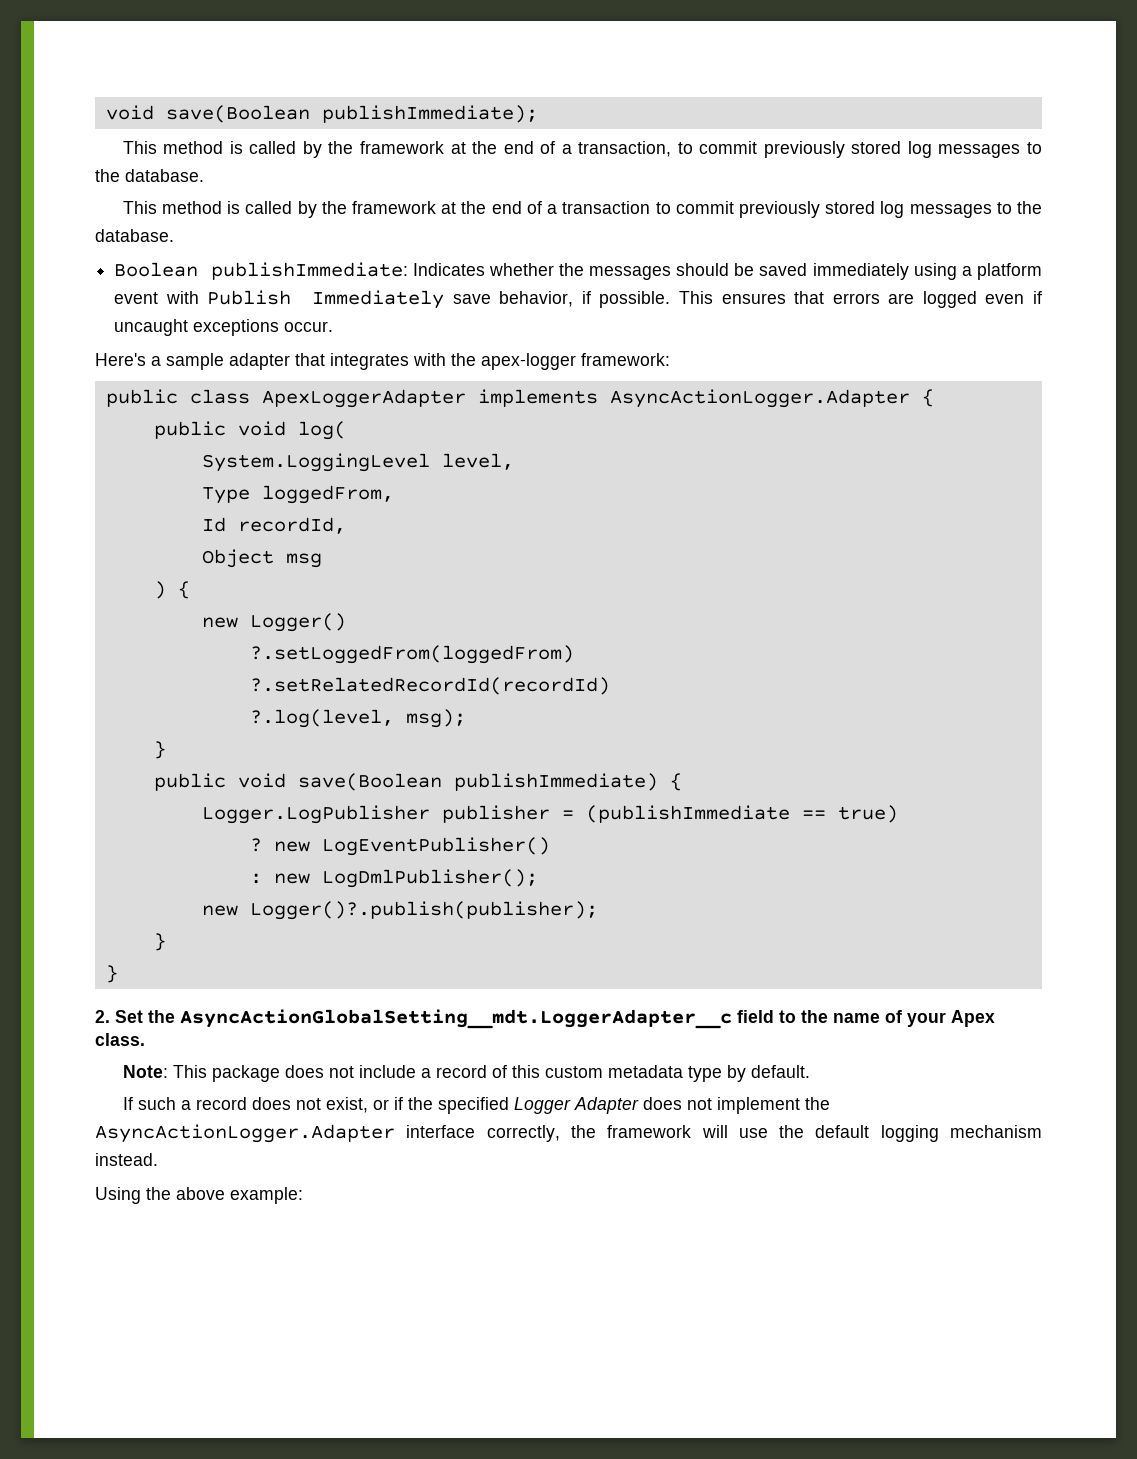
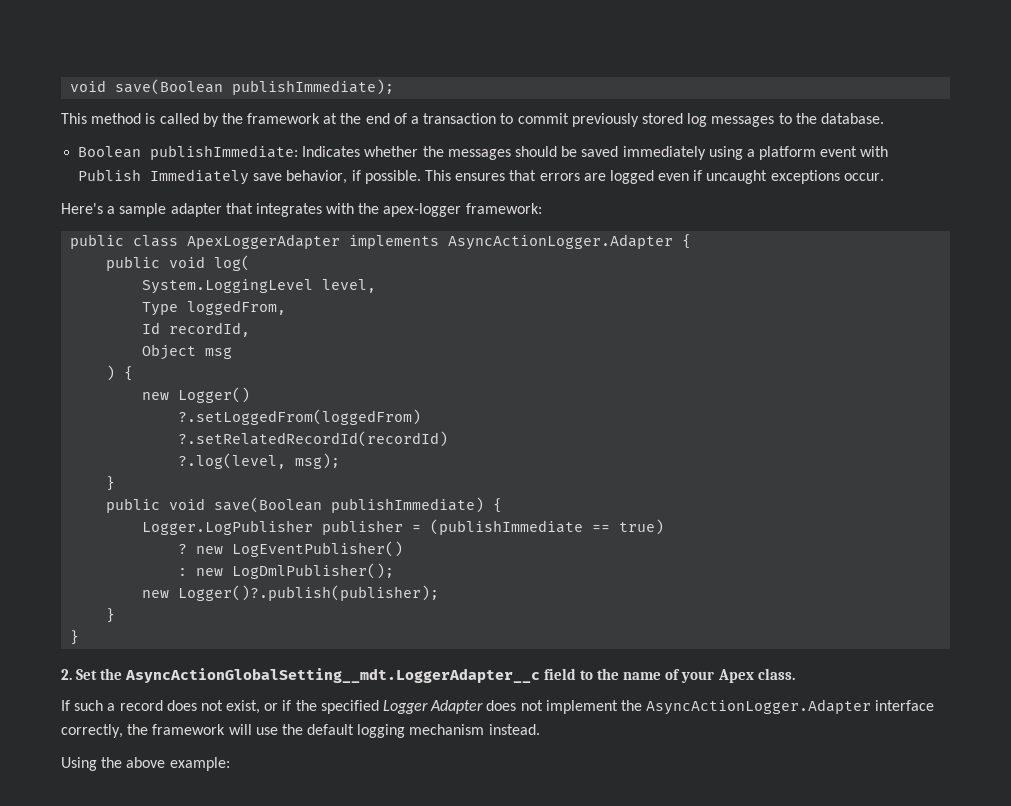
- This method is called by the framework at the end of a transaction, to commit previously stored log messages to the database.
- Note: This package does not include a record of this custom metadata type by default.

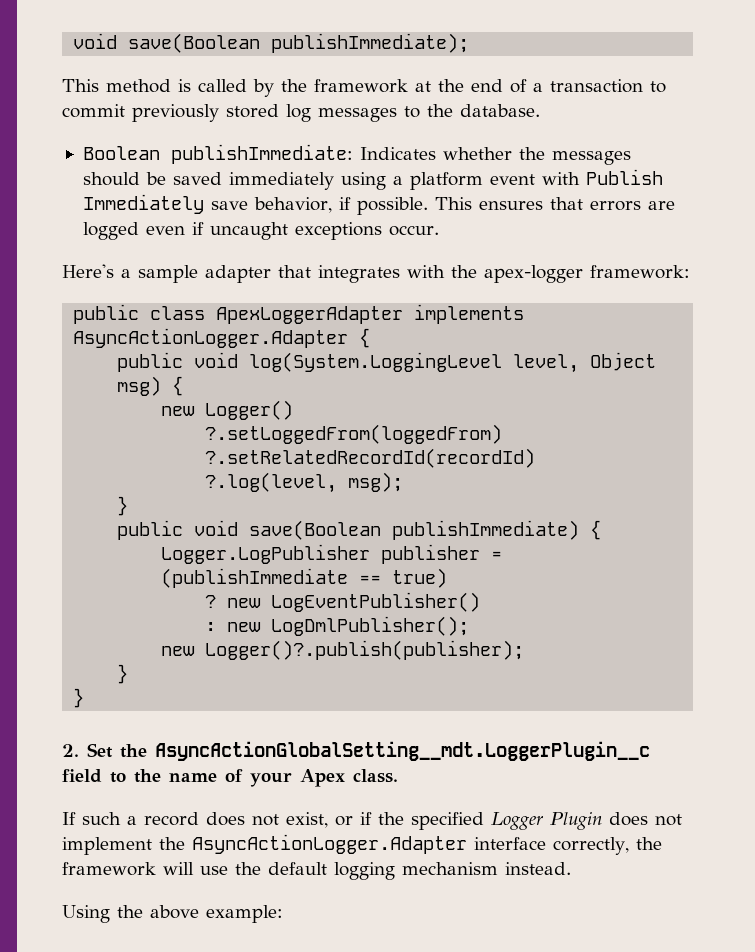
- public void log(
- System.LoggingLevel level,
- Type loggedFrom,
- Id recordId,
- Object msg
- ) {
+ public void log(System.LoggingLevel level, Object msg) {
- 2. Set the AsyncActionGlobalSetting__mdt.LoggerAdapter__c field to the name of your Apex class.
+ 2. Set the AsyncActionGlobalSetting__mdt.LoggerPlugin__c field to the name of your Apex class.
- If such a record does not exist, or if the specified Logger Adapter does not implement the AsyncActionLogger.Adapter interface correctly, the framework will use the default logging mechanism instead.
+ If such a record does not exist, or if the specified Logger Plugin does not implement the AsyncActionLogger.Adapter interface correctly, the framework will use the default logging mechanism instead.

